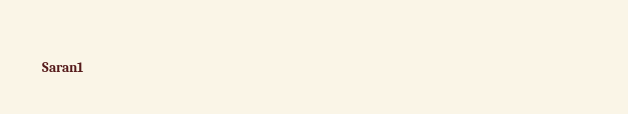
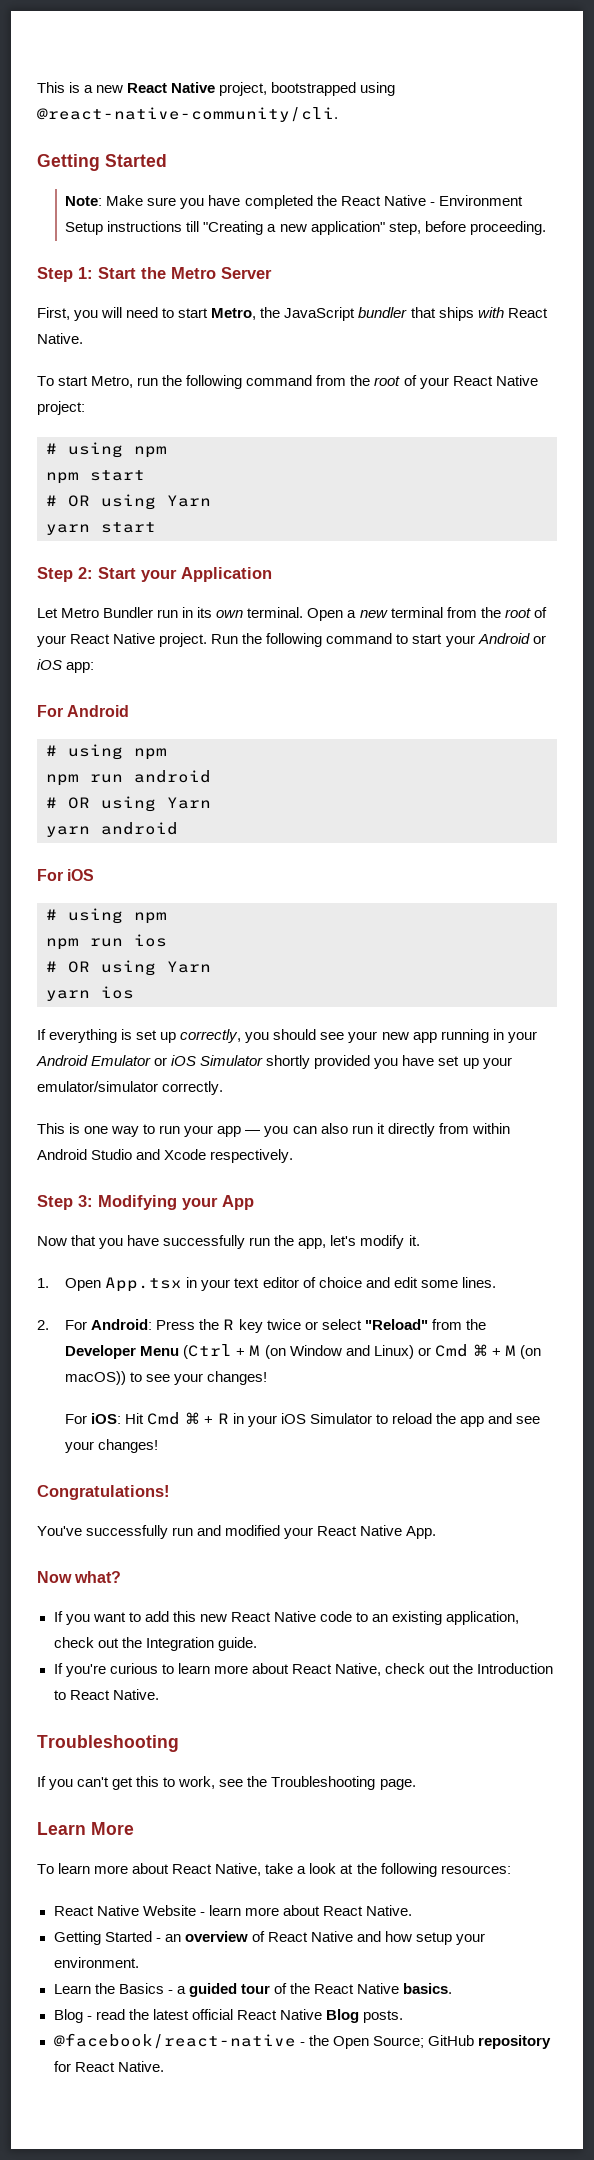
- Saran1
+ This is a new React Native project, bootstrapped using @react-native-community/cli.
+ Getting Started
+ Note: Make sure you have completed the React Native - Environment Setup instructions till "Creating a new application" step, before proceeding.
+ Step 1: Start the Metro Server
+ First, you will need to start Metro, the JavaScript bundler that ships with React Native.
+ To start Metro, run the following command from the root of your React Native project:
+ # using npm
+ npm start
+ # OR using Yarn
+ yarn start
+ Step 2: Start your Application
+ Let Metro Bundler run in its own terminal. Open a new terminal from the root of your React Native project. Run the following command to start your Android or iOS app:
+ For Android
+ # using npm
+ npm run android
+ # OR using Yarn
+ yarn android
+ For iOS
+ # using npm
+ npm run ios
+ # OR using Yarn
+ yarn ios
+ If everything is set up correctly, you should see your new app running in your Android Emulator or iOS Simulator shortly provided you have set up your emulator/simulator correctly.
+ This is one way to run your app — you can also run it directly from within Android Studio and Xcode respectively.
+ Step 3: Modifying your App
+ Now that you have successfully run the app, let's modify it.
+ 1. Open App.tsx in your text editor of choice and edit some lines.
+ 2. For Android: Press the R key twice or select "Reload" from the Developer Menu (Ctrl + M (on Window and Linux) or Cmd ⌘ + M (on macOS)) to see your changes!
+ For iOS: Hit Cmd ⌘ + R in your iOS Simulator to reload the app and see your changes!
+ Congratulations!
+ You've successfully run and modified your React Native App.
+ Now what?
+ If you want to add this new React Native code to an existing application, check out the Integration guide.
+ If you're curious to learn more about React Native, check out the Introduction to React Native.
+ Troubleshooting
+ If you can't get this to work, see the Troubleshooting page.
+ Learn More
+ To learn more about React Native, take a look at the following resources:
+ React Native Website - learn more about React Native.
+ Getting Started - an overview of React Native and how setup your environment.
+ Learn the Basics - a guided tour of the React Native basics.
+ Blog - read the latest official React Native Blog posts.
+ @facebook/react-native - the Open Source; GitHub repository for React Native.

